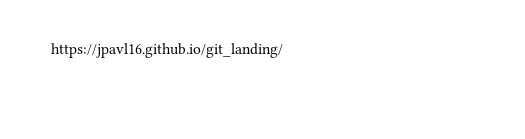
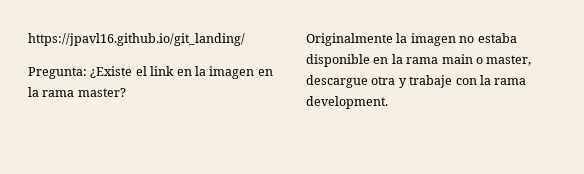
+ Pregunta: ¿Existe el link en la imagen en la rama master?
+ Originalmente la imagen no estaba disponible en la rama main o master, descargue otra y trabaje con la rama development.

